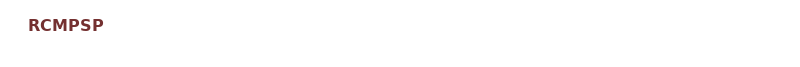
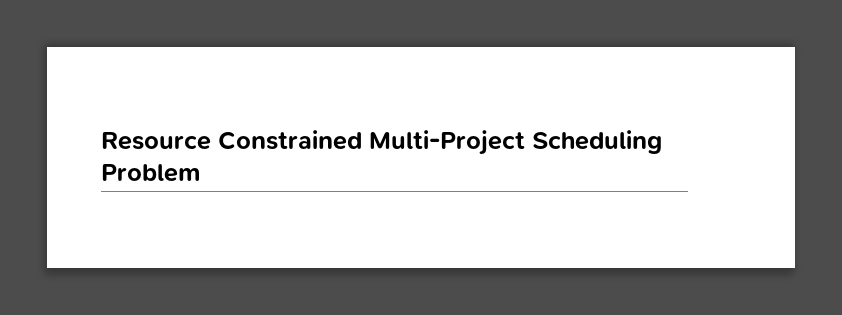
- RCMPSP
+ Resource Constrained Multi-Project Scheduling Problem

